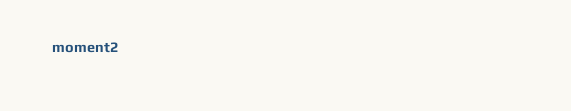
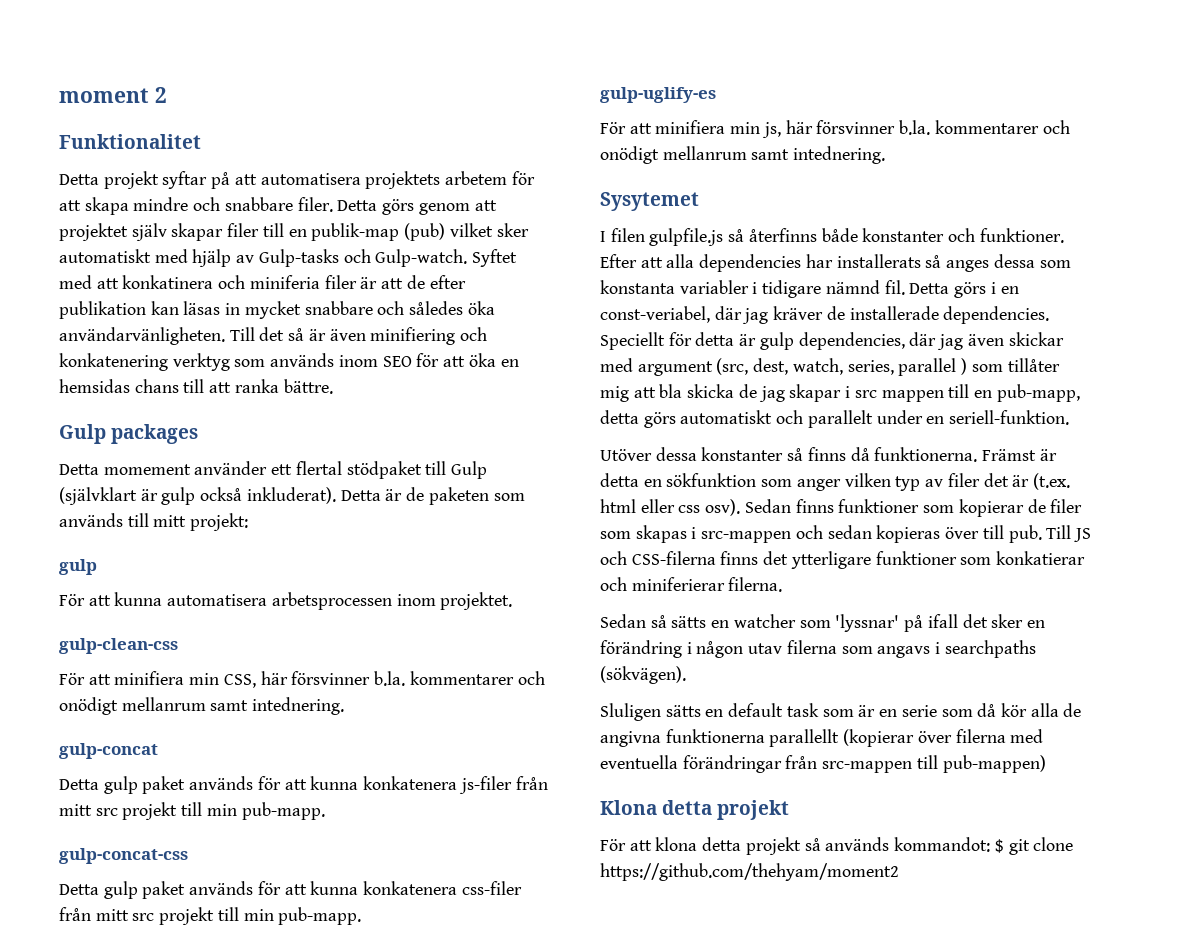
- moment2
+ moment 2
+ Funktionalitet
+ Detta projekt syftar på att automatisera projektets arbetem för att skapa mindre och snabbare filer. Detta görs genom att projektet själv skapar filer till en publik-map (pub) vilket sker automatiskt med hjälp av Gulp-tasks och Gulp-watch. Syftet med att konkatinera och miniferia filer är att de efter publikation kan läsas in mycket snabbare och således öka användarvänligheten. Till det så är även minifiering och konkatenering verktyg som används inom SEO för att öka en hemsidas chans till att ranka bättre.
+ Gulp packages
+ Detta momement använder ett flertal stödpaket till Gulp (självklart är gulp också inkluderat). Detta är de paketen som används till mitt projekt:
+ gulp
+ För att kunna automatisera arbetsprocessen inom projektet.
+ gulp-clean-css
+ För att minifiera min CSS, här försvinner b.la. kommentarer och onödigt mellanrum samt intednering.
+ gulp-concat
+ Detta gulp paket används för att kunna konkatenera js-filer från mitt src projekt till min pub-mapp.
+ gulp-concat-css
+ Detta gulp paket används för att kunna konkatenera css-filer från mitt src projekt till min pub-mapp.
+ gulp-uglify-es
+ För att minifiera min js, här försvinner b.la. kommentarer och onödigt mellanrum samt intednering.
+ Sysytemet
+ I filen gulpfile.js så återfinns både konstanter och funktioner. Efter att alla dependencies har installerats så anges dessa som konstanta variabler i tidigare nämnd fil. Detta görs i en const-veriabel, där jag kräver de installerade dependencies. Speciellt för detta är gulp dependencies, där jag även skickar med argument (src, dest, watch, series, parallel ) som tillåter mig att bla skicka de jag skapar i src mappen till en pub-mapp, detta görs automatiskt och parallelt under en seriell-funktion.
+ Utöver dessa konstanter så finns då funktionerna. Främst är detta en sökfunktion som anger vilken typ av filer det är (t.ex. html eller css osv). Sedan finns funktioner som kopierar de filer som skapas i src-mappen och sedan kopieras över till pub. Till JS och CSS-filerna finns det ytterligare funktioner som konkatierar och miniferierar filerna.
+ Sedan så sätts en watcher som 'lyssnar' på ifall det sker en förändring i någon utav filerna som angavs i searchpaths (sökvägen).
+ Sluligen sätts en default task som är en serie som då kör alla de angivna funktionerna parallellt (kopierar över filerna med eventuella förändringar från src-mappen till pub-mappen)
+ Klona detta projekt
+ För att klona detta projekt så används kommandot: $ git clone https://github.com/thehyam/moment2

